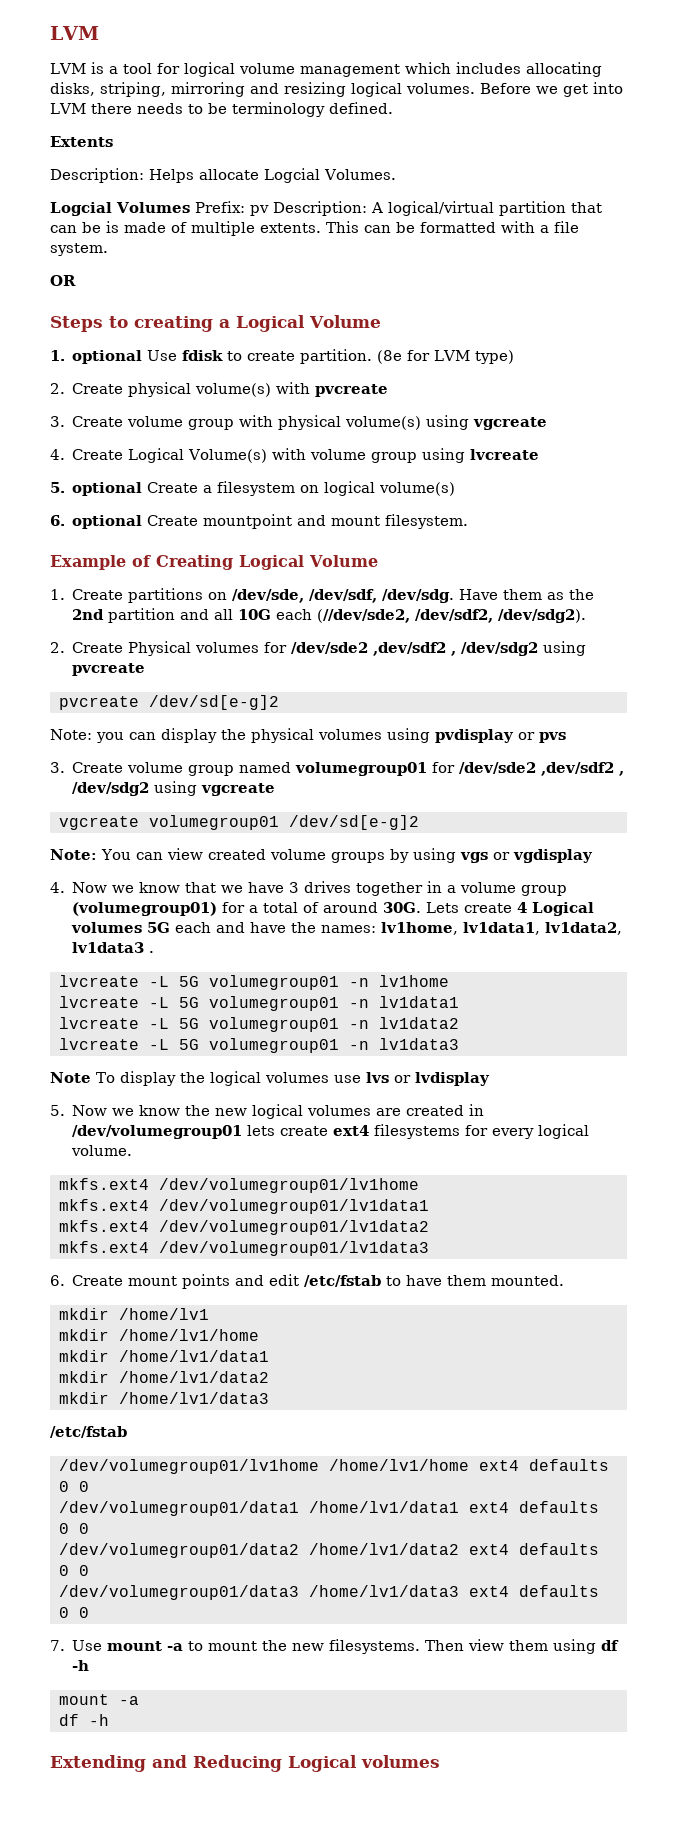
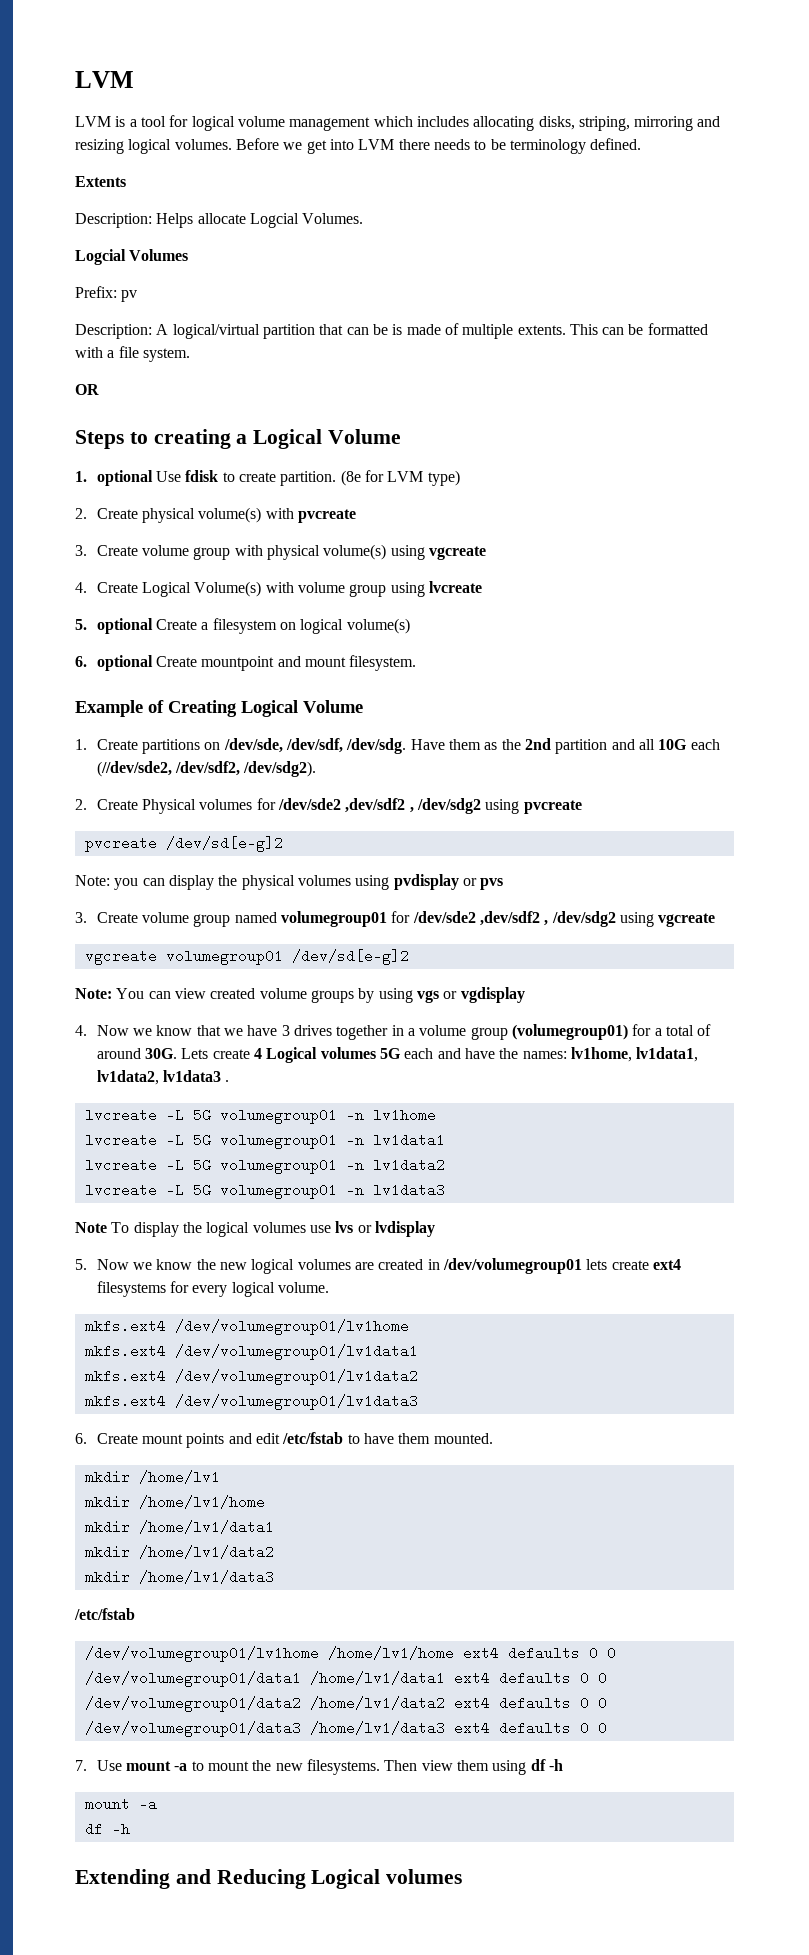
- Logcial Volumes Prefix: pv Description: A logical/virtual partition that can be is made of multiple extents.
+ Logcial Volumes
+ Prefix: pv
+ Description: A logical/virtual partition that can be is made of multiple extents.

